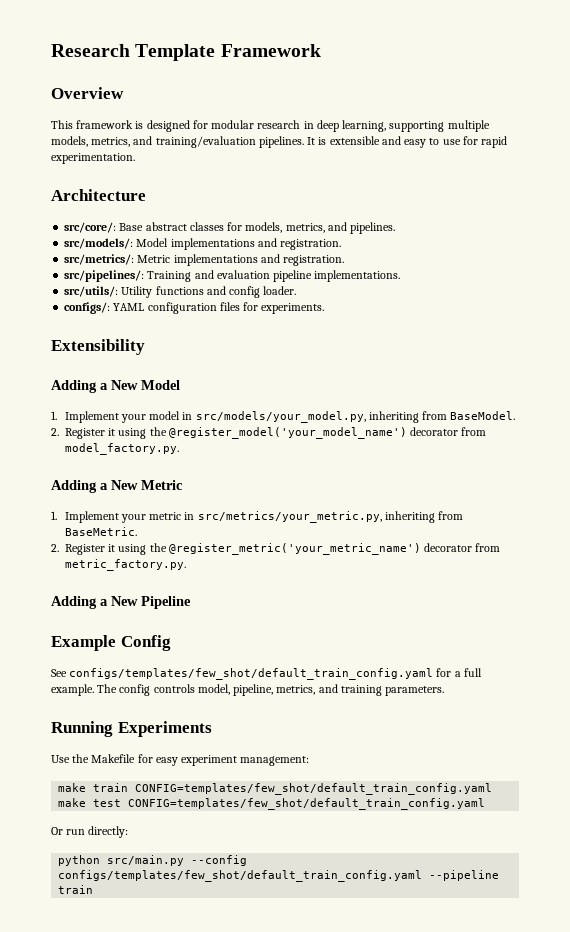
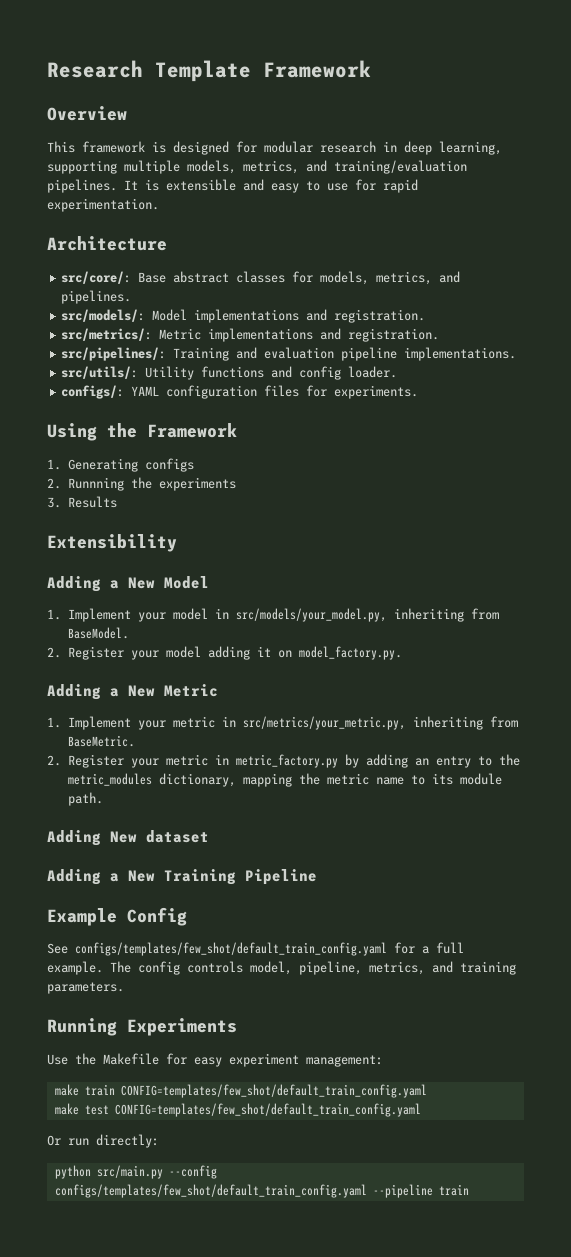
+ Using the Framework
+ 1. Generating configs
+ 2. Runnning the experiments
+ 3. Results
- 2. Register it using the @register_model('your_model_name') decorator from model_factory.py.
+ 2. Register your model adding it on model_factory.py.
- 2. Register it using the @register_metric('your_metric_name') decorator from metric_factory.py.
- Adding a New Pipeline
+ 2. Register your metric in metric_factory.py by adding an entry to the metric_modules dictionary, mapping the metric name to its module path.
+ Adding New dataset
+ Adding a New Training Pipeline

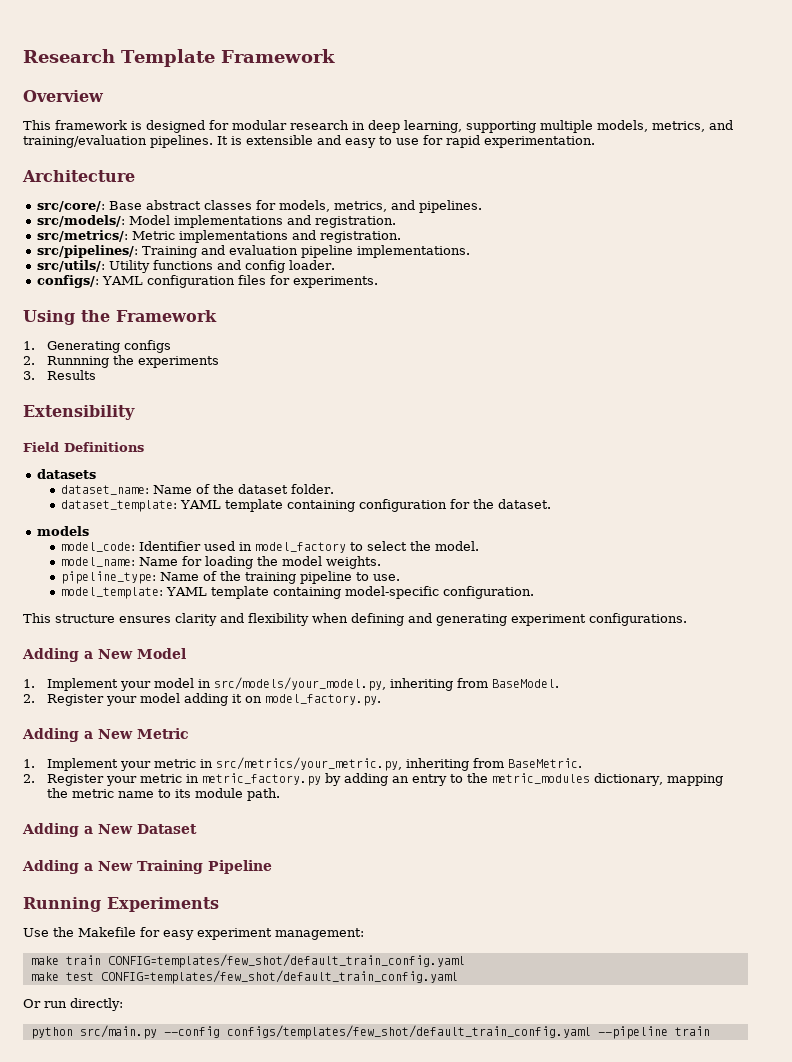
+ Field Definitions
+ datasets
+ dataset_name: Name of the dataset folder.
+ dataset_template: YAML template containing configuration for the dataset.
+ models
+ model_code: Identifier used in model_factory to select the model.
+ model_name: Name for loading the model weights.
+ pipeline_type: Name of the training pipeline to use.
+ model_template: YAML template containing model-specific configuration.
+ This structure ensures clarity and flexibility when defining and generating experiment configurations.
- Adding New dataset
+ Adding a New Dataset
- Example Config
- See configs/templates/few_shot/default_train_config.yaml for a full example. The config controls model, pipeline, metrics, and training parameters.

